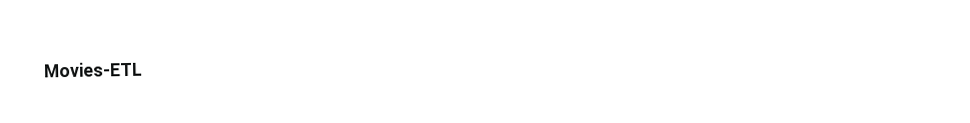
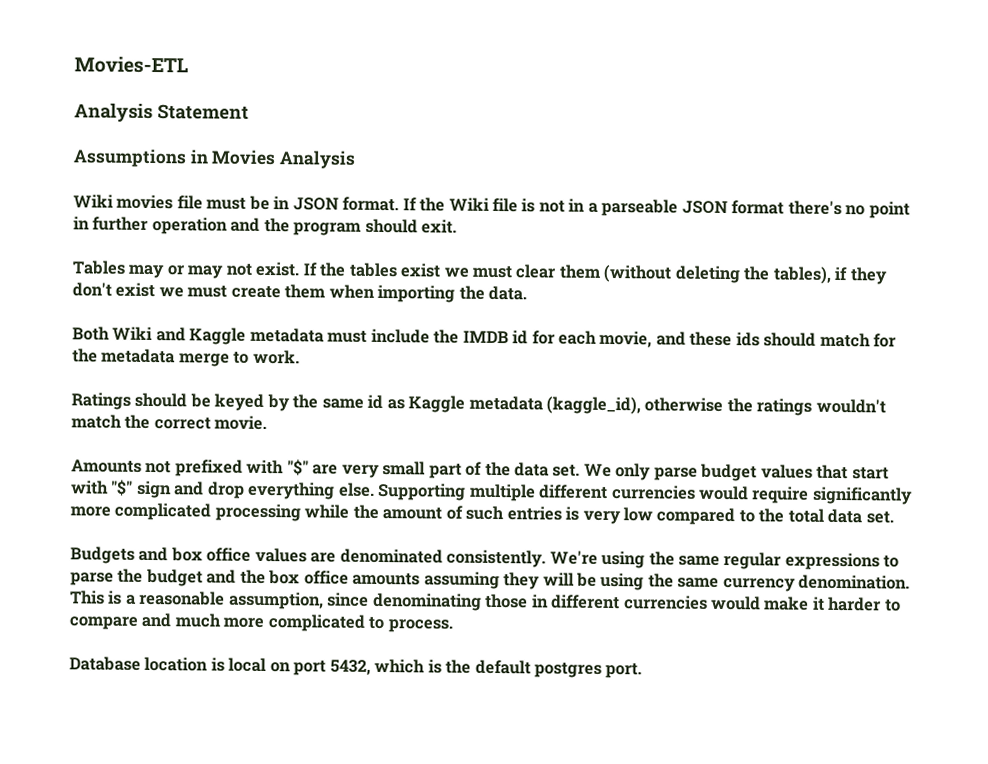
+ Analysis Statement
+ Assumptions in Movies Analysis
+ Wiki movies file must be in JSON format. If the Wiki file is not in a parseable JSON format there's no point in further operation and the program should exit.
+ Tables may or may not exist. If the tables exist we must clear them (without deleting the tables), if they don't exist we must create them when importing the data.
+ Both Wiki and Kaggle metadata must include the IMDB id for each movie, and these ids should match for the metadata merge to work.
+ Ratings should be keyed by the same id as Kaggle metadata (kaggle_id), otherwise the ratings wouldn't match the correct movie.
+ Amounts not prefixed with "$" are very small part of the data set. We only parse budget values that start with "$" sign and drop everything else. Supporting multiple different currencies would require significantly more complicated processing while the amount of such entries is very low compared to the total data set.
+ Budgets and box office values are denominated consistently. We're using the same regular expressions to parse the budget and the box office amounts assuming they will be using the same currency denomination. This is a reasonable assumption, since denominating those in different currencies would make it harder to compare and much more complicated to process.
+ Database location is local on port 5432, which is the default postgres port.

